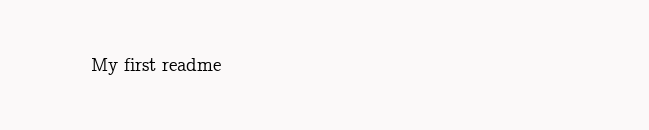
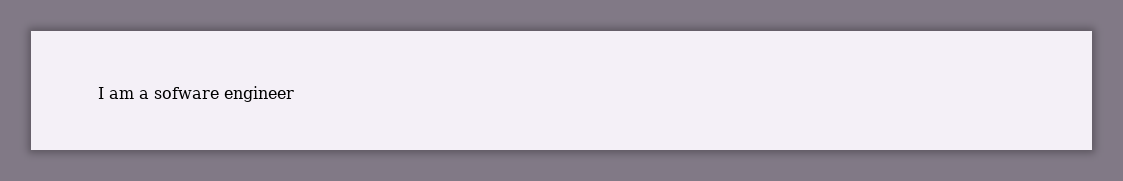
- My first readme
+ I am a sofware engineer

